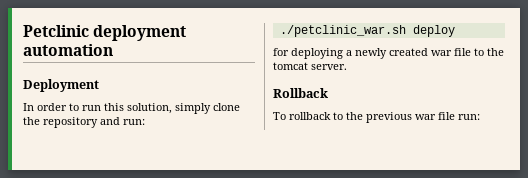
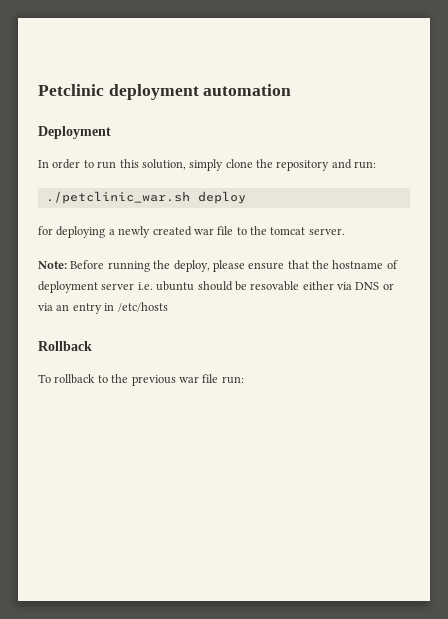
+ Note: Before running the deploy, please ensure that the hostname of deployment server i.e. ubuntu should be resovable either via DNS or via an entry in /etc/hosts

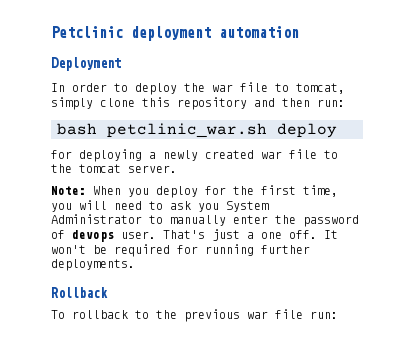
- In order to run this solution, simply clone the repository and run:
+ In order to deploy the war file to tomcat, simply clone this repository and then run:
- ./petclinic_war.sh deploy
+ bash petclinic_war.sh deploy
- Note: Before running the deploy, please ensure that the hostname of deployment server i.e. ubuntu should be resovable either via DNS or via an entry in /etc/hosts
+ Note: When you deploy for the first time, you will need to ask you System Administrator to manually enter the password of devops user. That's just a one off. It won't be required for running further deployments.

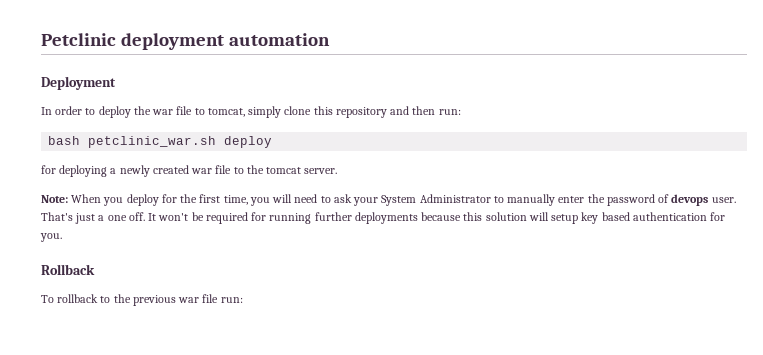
- Note: When you deploy for the first time, you will need to ask you System Administrator to manually enter the password of devops user.
+ Note: When you deploy for the first time, you will need to ask your System Administrator to manually enter the password of devops user.
- It won't be required for running further deployments.
+ It won't be required for running further deployments because this solution will setup key based authentication for you.

